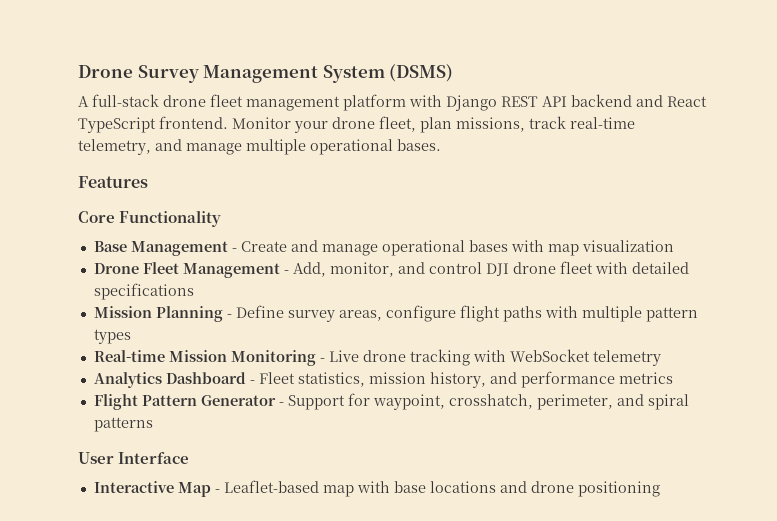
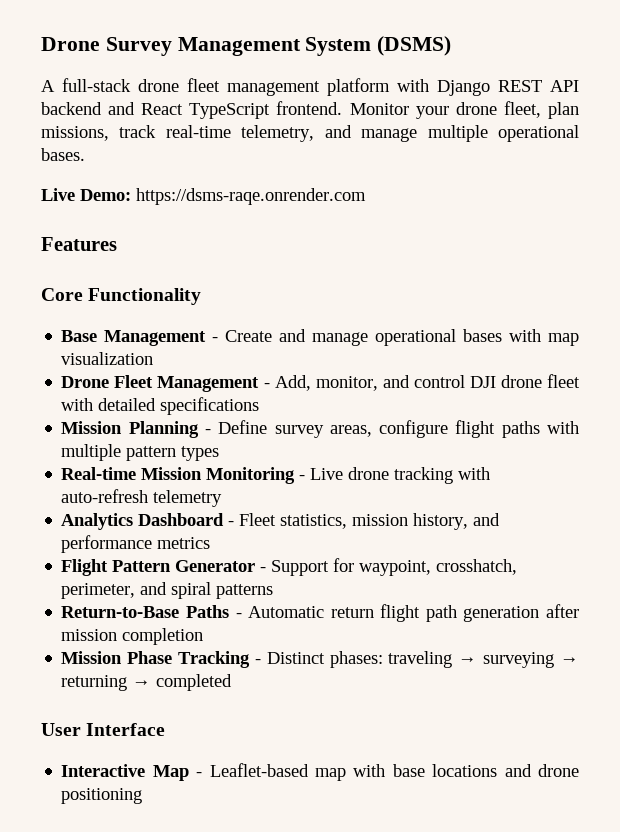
+ Live Demo: https://dsms-raqe.onrender.com
- Real-time Mission Monitoring - Live drone tracking with WebSocket telemetry
+ Real-time Mission Monitoring - Live drone tracking with auto-refresh telemetry
+ Return-to-Base Paths - Automatic return flight path generation after mission completion
+ Mission Phase Tracking - Distinct phases: traveling → surveying → returning → completed

